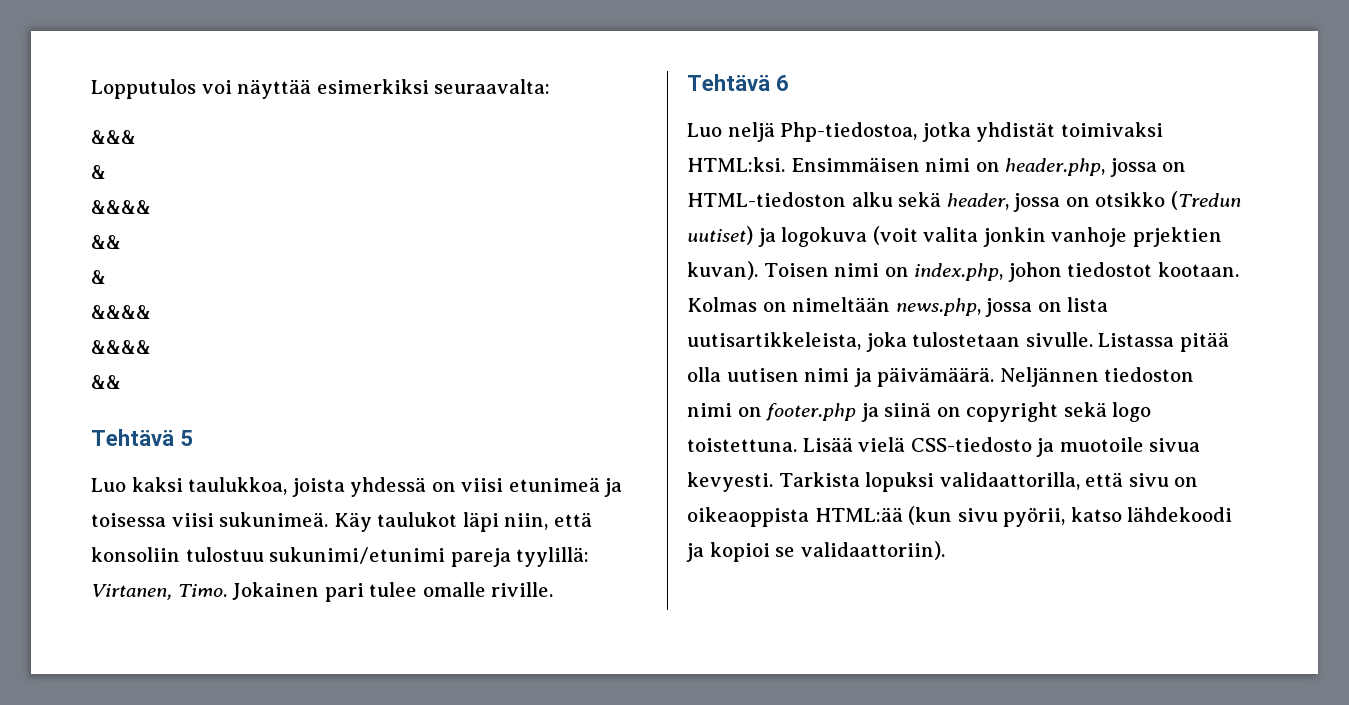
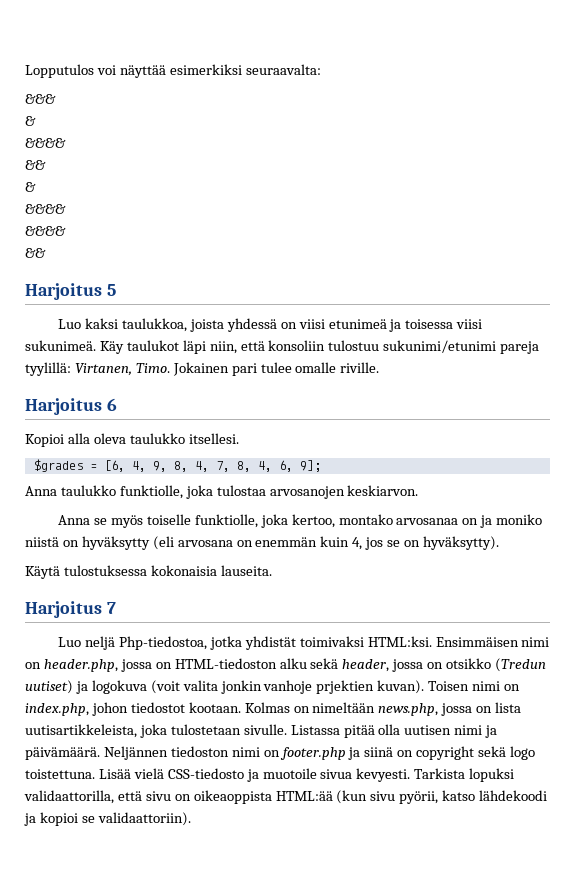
- Tehtävä 5
+ Harjoitus 5
- Tehtävä 6
+ Harjoitus 6
+ Kopioi alla oleva taulukko itsellesi.
+ $grades = [6, 4, 9, 8, 4, 7, 8, 4, 6, 9];
+ Anna taulukko funktiolle, joka tulostaa arvosanojen keskiarvon.
+ Anna se myös toiselle funktiolle, joka kertoo, montako arvosanaa on ja moniko niistä on hyväksytty (eli arvosana on enemmän kuin 4, jos se on hyväksytty).
+ Käytä tulostuksessa kokonaisia lauseita.
+ Harjoitus 7

